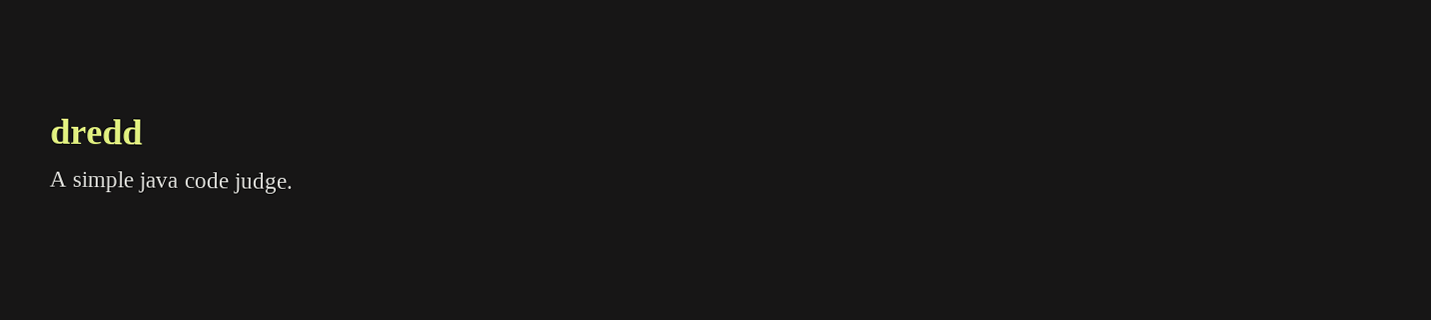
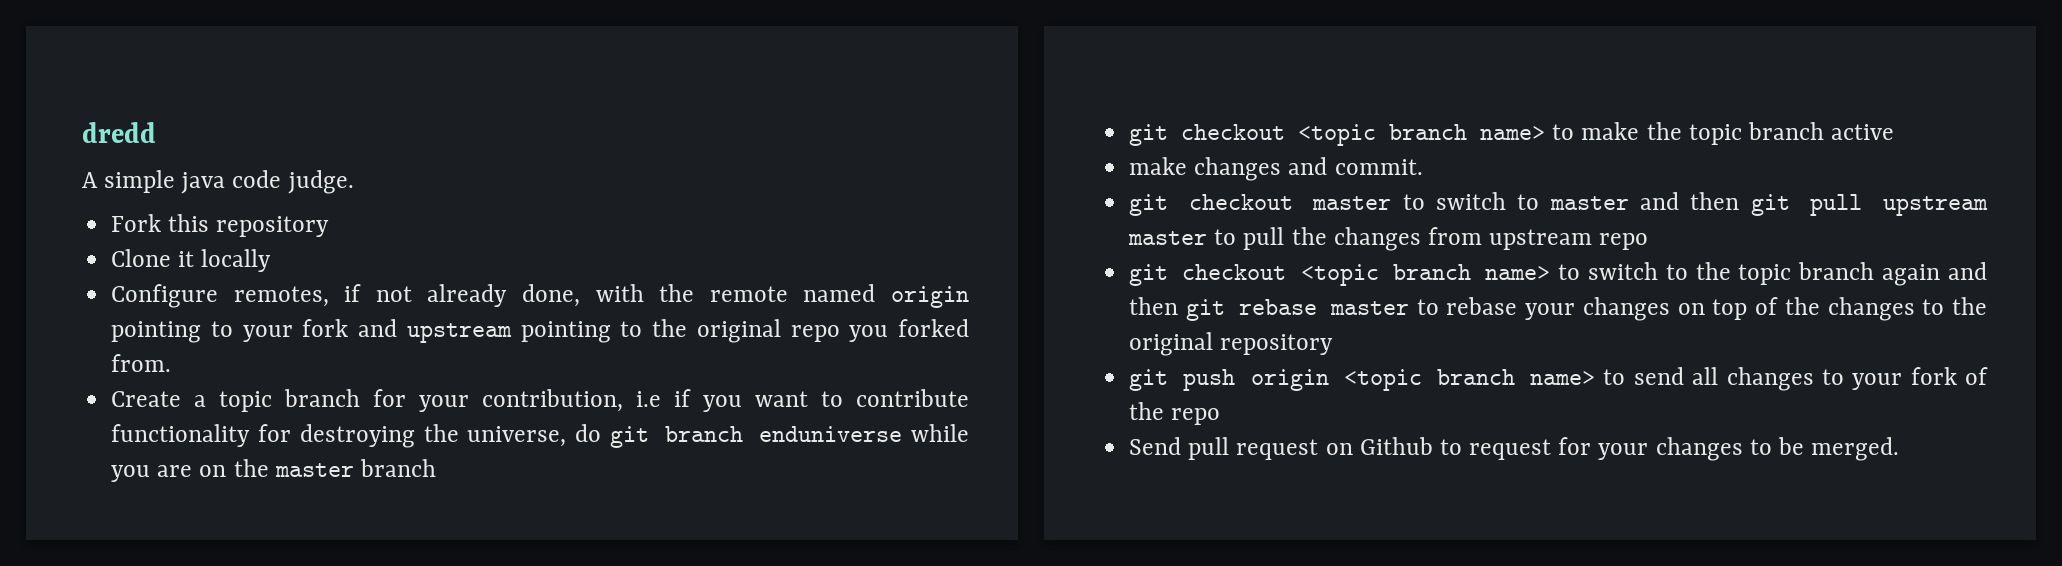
+ Fork this repository
+ Clone it locally
+ Configure remotes, if not already done, with the remote named origin pointing to your fork and upstream pointing to the original repo you forked from.
+ Create a topic branch for your contribution, i.e if you want to contribute functionality for destroying the universe, do git branch enduniverse while you are on the master branch
+ git checkout <topic branch name> to make the topic branch active
+ make changes and commit.
+ git checkout master to switch to master and then git pull upstream master to pull the changes from upstream repo
+ git checkout <topic branch name> to switch to the topic branch again and then git rebase master to rebase your changes on top of the changes to the original repository
+ git push origin <topic branch name> to send all changes to your fork of the repo
+ Send pull request on Github to request for your changes to be merged.

